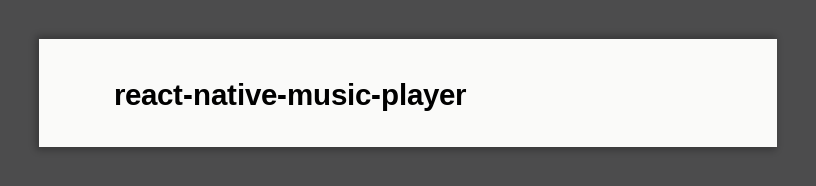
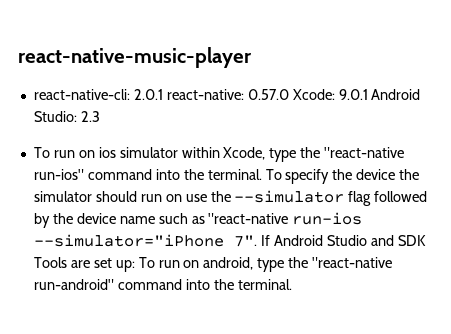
+ react-native-cli: 2.0.1 react-native: 0.57.0 Xcode: 9.0.1 Android Studio: 2.3
+ To run on ios simulator within Xcode, type the "react-native run-ios" command into the terminal. To specify the device the simulator should run on use the --simulator flag followed by the device name such as "react-native run-ios --simulator="iPhone 7". If Android Studio and SDK Tools are set up: To run on android, type the "react-native run-android" command into the terminal.

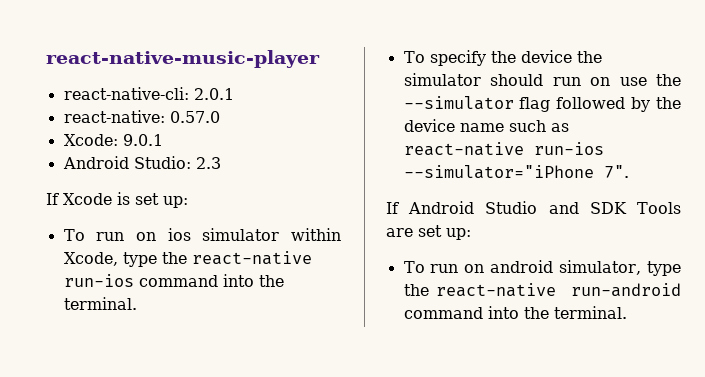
- react-native-cli: 2.0.1 react-native: 0.57.0 Xcode: 9.0.1 Android Studio: 2.3
+ react-native-cli: 2.0.1
+ react-native: 0.57.0
+ Xcode: 9.0.1
+ Android Studio: 2.3
+ If Xcode is set up:
- To run on ios simulator within Xcode, type the "react-native run-ios" command into the terminal. To specify the device the simulator should run on use the --simulator flag followed by the device name such as "react-native run-ios --simulator="iPhone 7". If Android Studio and SDK Tools are set up: To run on android, type the "react-native run-android" command into the terminal.
+ To run on ios simulator within Xcode, type the react-native run-ios command into the terminal.
+ To specify the device the simulator should run on use the --simulator flag followed by the device name such as react-native run-ios --simulator="iPhone 7".
+ If Android Studio and SDK Tools are set up:
+ To run on android simulator, type the react-native run-android command into the terminal.

